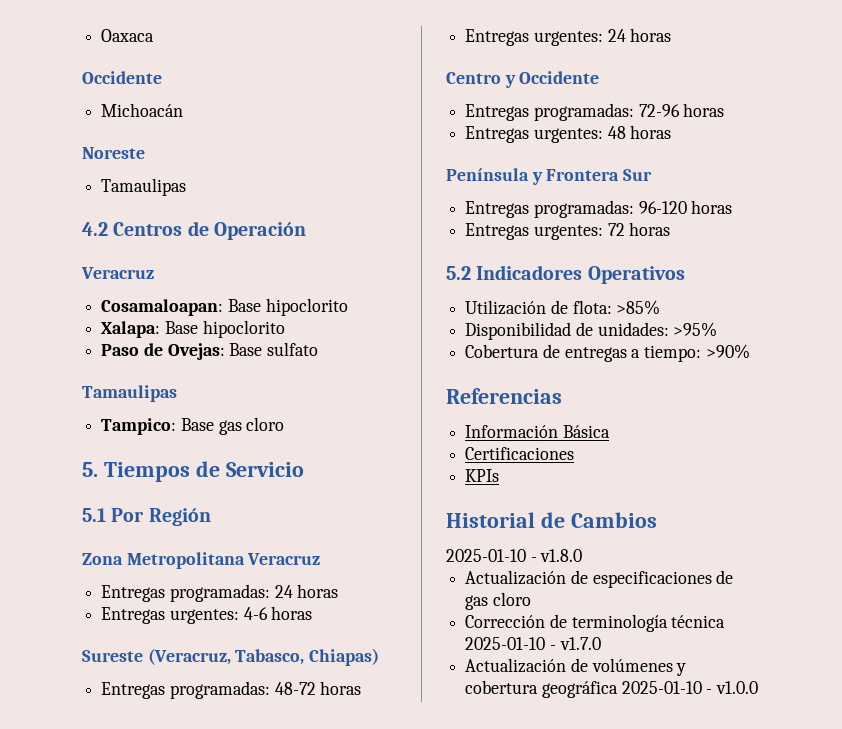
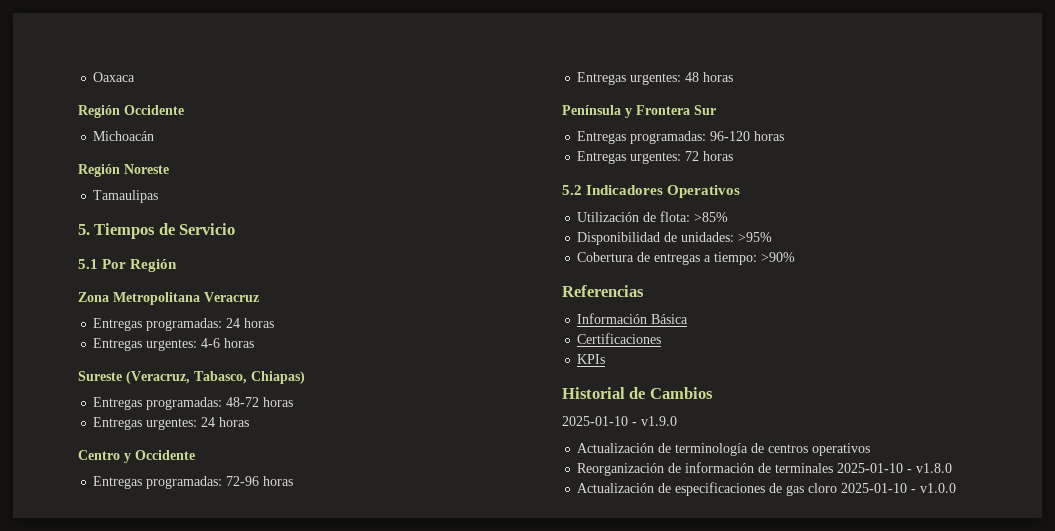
  Oaxaca
- Occidente
+ Región Occidente
- Noreste
+ Región Noreste
- 4.2 Centros de Operación
- Veracruz
- Cosamaloapan: Base hipoclorito
- Xalapa: Base hipoclorito
- Paso de Ovejas: Base sulfato
- Tamaulipas
- Tampico: Base gas cloro
- 2025-01-10 - v1.8.0
+ 2025-01-10 - v1.9.0
+ Actualización de terminología de centros operativos
+ Reorganización de información de terminales 2025-01-10 - v1.8.0
- Actualización de especificaciones de gas cloro
- Corrección de terminología técnica 2025-01-10 - v1.7.0
- Actualización de volúmenes y cobertura geográfica 2025-01-10 - v1.0.0
+ Actualización de especificaciones de gas cloro 2025-01-10 - v1.0.0

